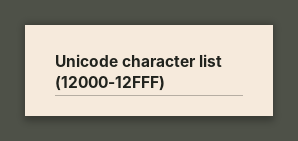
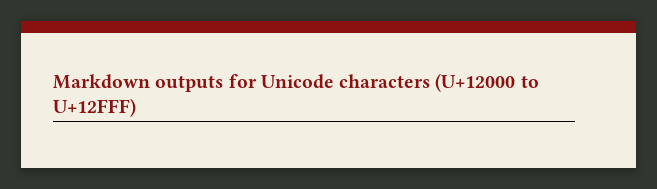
- Unicode character list (12000-12FFF)
+ Markdown outputs for Unicode characters (U+12000 to U+12FFF)

